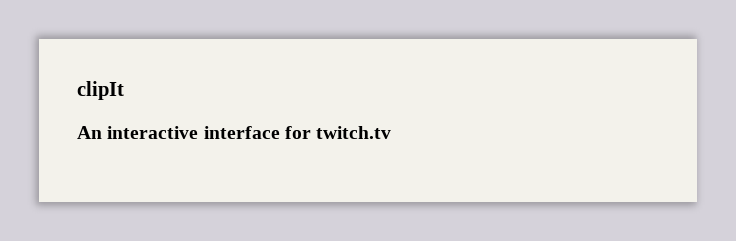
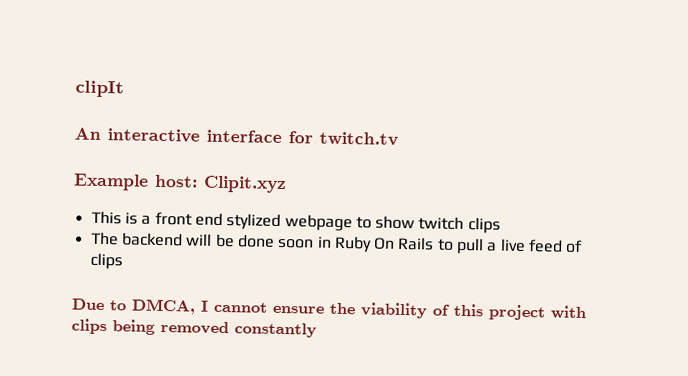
+ Example host: Clipit.xyz
+ This is a front end stylized webpage to show twitch clips
+ The backend will be done soon in Ruby On Rails to pull a live feed of clips
+ Due to DMCA, I cannot ensure the viability of this project with clips being removed constantly

